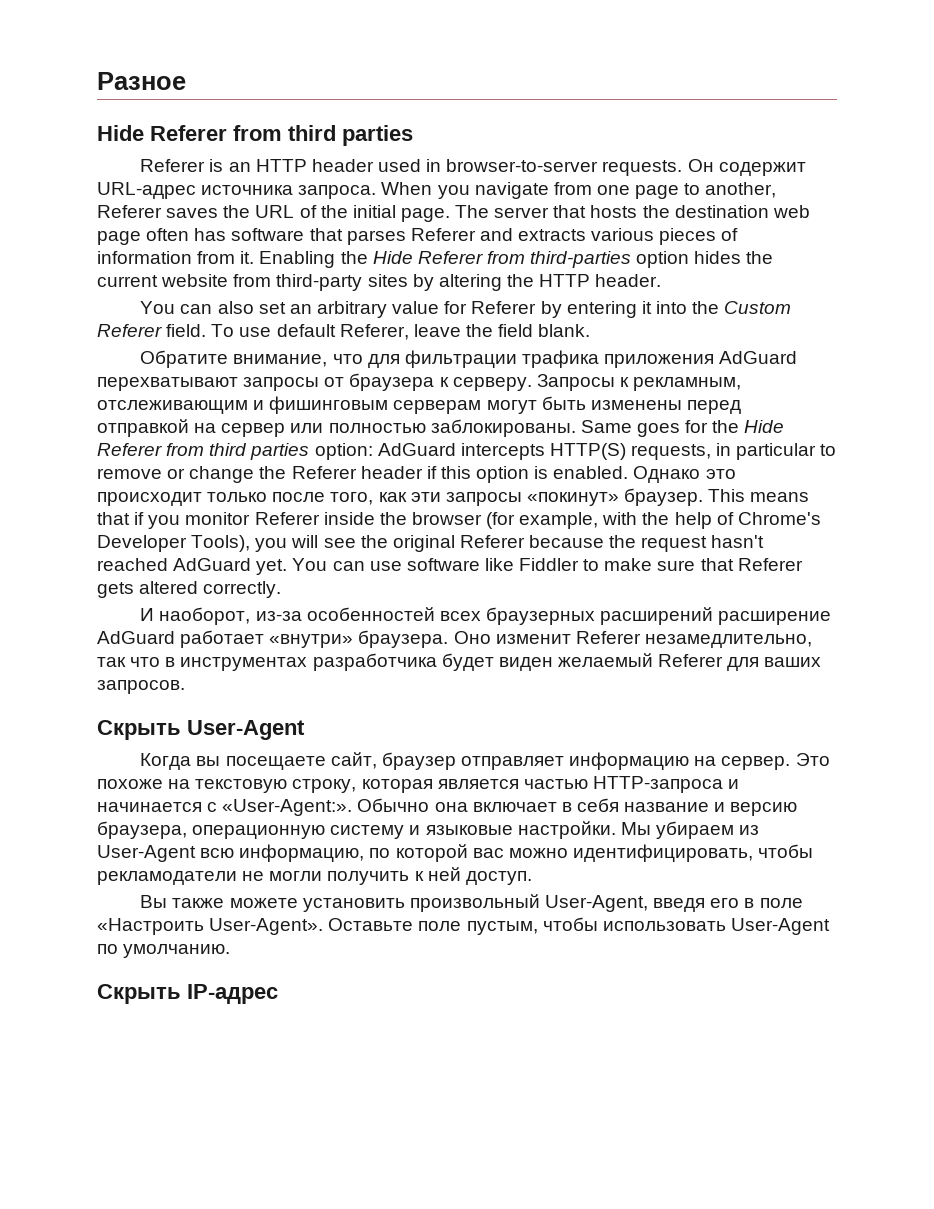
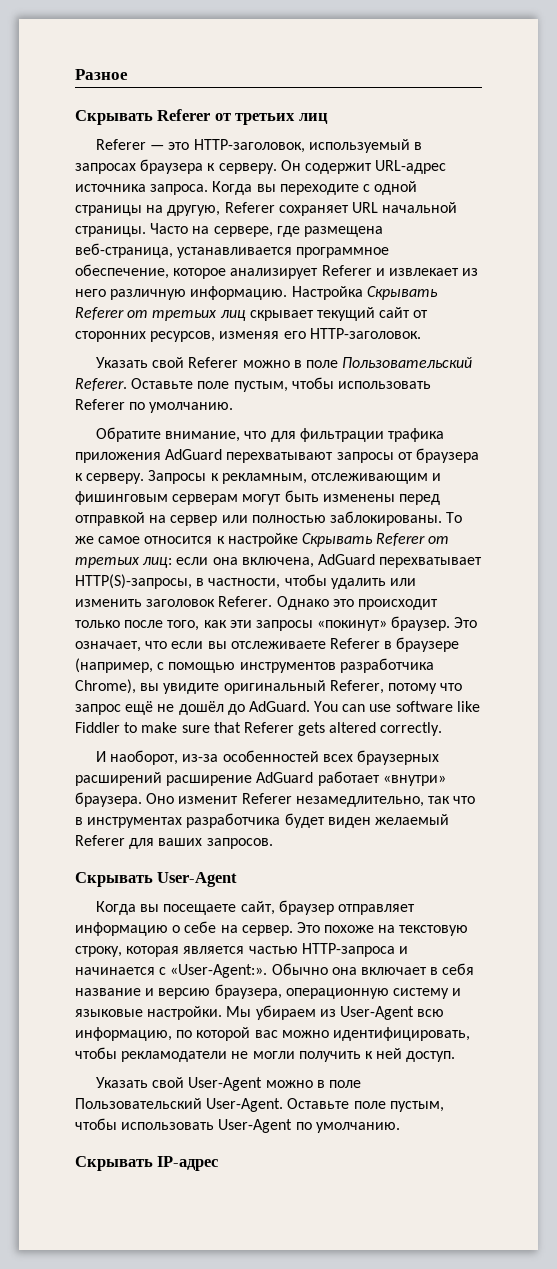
  Разное
- Hide Referer from third parties
- Referer is an HTTP header used in browser-to-server requests.
+ Скрывать Referer от третьих лиц
+ Referer — это HTTP-заголовок, используемый в запросах браузера к серверу.
- When you navigate from one page to another, Referer saves the URL of the initial page. The server that hosts the destination web page often has software that parses Referer and extracts various pieces of information from it. Enabling the Hide Referer from third-parties option hides the current website from third-party sites by altering the HTTP header.
- You can also set an arbitrary value for Referer by entering it into the Custom Referer field. To use default Referer, leave the field blank.
+ Когда вы переходите с одной страницы на другую, Referer сохраняет URL начальной страницы. Часто на сервере, где размещена веб-страница, устанавливается программное обеспечение, которое анализирует Referer и извлекает из него различную информацию. Настройка Скрывать Referer от третьих лиц скрывает текущий сайт от сторонних ресурсов, изменяя его HTTP-заголовок.
+ Указать свой Referer можно в поле Пользовательский Referer. Оставьте поле пустым, чтобы использовать Referer по умолчанию.
- Same goes for the Hide Referer from third parties option: AdGuard intercepts HTTP(S) requests, in particular to remove or change the Referer header if this option is enabled.
+ То же самое относится к настройке Скрывать Referer от третьих лиц: если она включена, AdGuard перехватывает HTTP(S)-запросы, в частности, чтобы удалить или изменить заголовок Referer.
- This means that if you monitor Referer inside the browser (for example, with the help of Chrome's Developer Tools), you will see the original Referer because the request hasn't reached AdGuard yet.
+ Это означает, что если вы отслеживаете Referer в браузере (например, с помощью инструментов разработчика Chrome), вы увидите оригинальный Referer, потому что запрос ещё не дошёл до AdGuard.
- Скрыть User-Agent
+ Скрывать User-Agent
- Когда вы посещаете сайт, браузер отправляет информацию на сервер.
+ Когда вы посещаете сайт, браузер отправляет информацию о себе на сервер.
- Вы также можете установить произвольный User-Agent, введя его в поле «Настроить User-Agent».
+ Указать свой User-Agent можно в поле Пользовательский User-Agent.
- Скрыть IP-адрес
+ Скрывать IP-адрес

